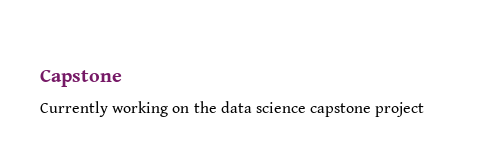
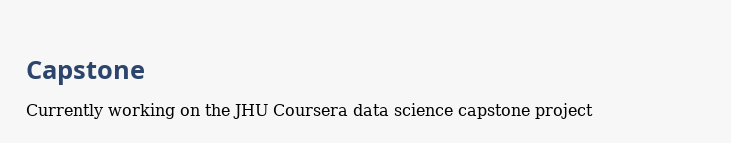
- Currently working on the data science capstone project
+ Currently working on the JHU Coursera data science capstone project

